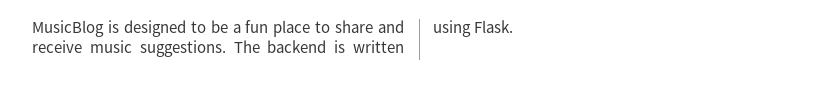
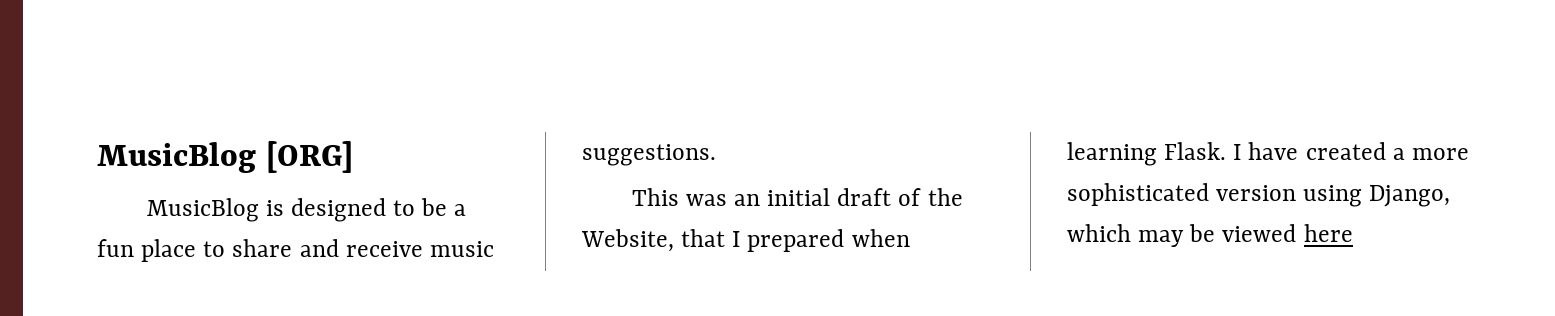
- MusicBlog is designed to be a fun place to share and receive music suggestions. The backend is written using Flask.
+ MusicBlog [ORG]
+ MusicBlog is designed to be a fun place to share and receive music suggestions.
+ This was an initial draft of the Website, that I prepared when learning Flask. I have created a more sophisticated version using Django, which may be viewed here

